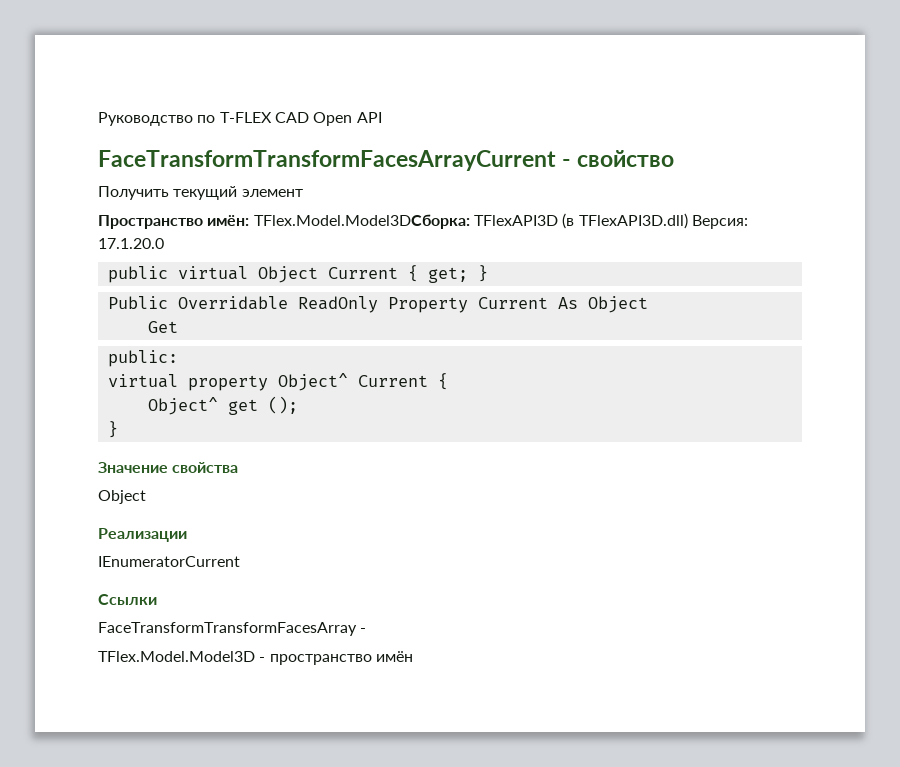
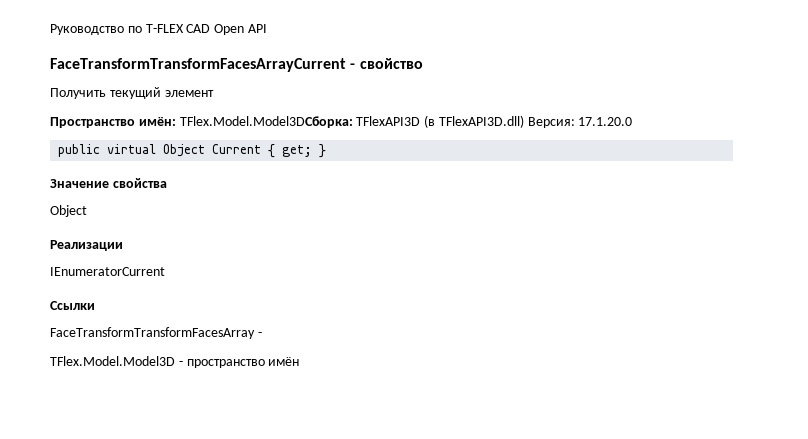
- Public Overridable ReadOnly Property Current As Object
- Get
- public:
- virtual property Object^ Current {
- Object^ get ();
- }

